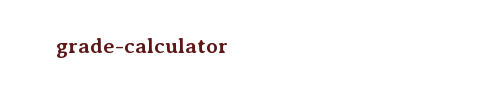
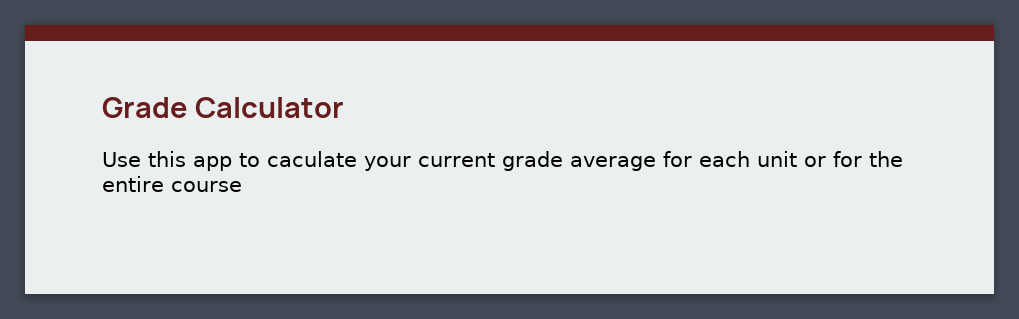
- grade-calculator
+ Grade Calculator
+ Use this app to caculate your current grade average for each unit or for the entire course

